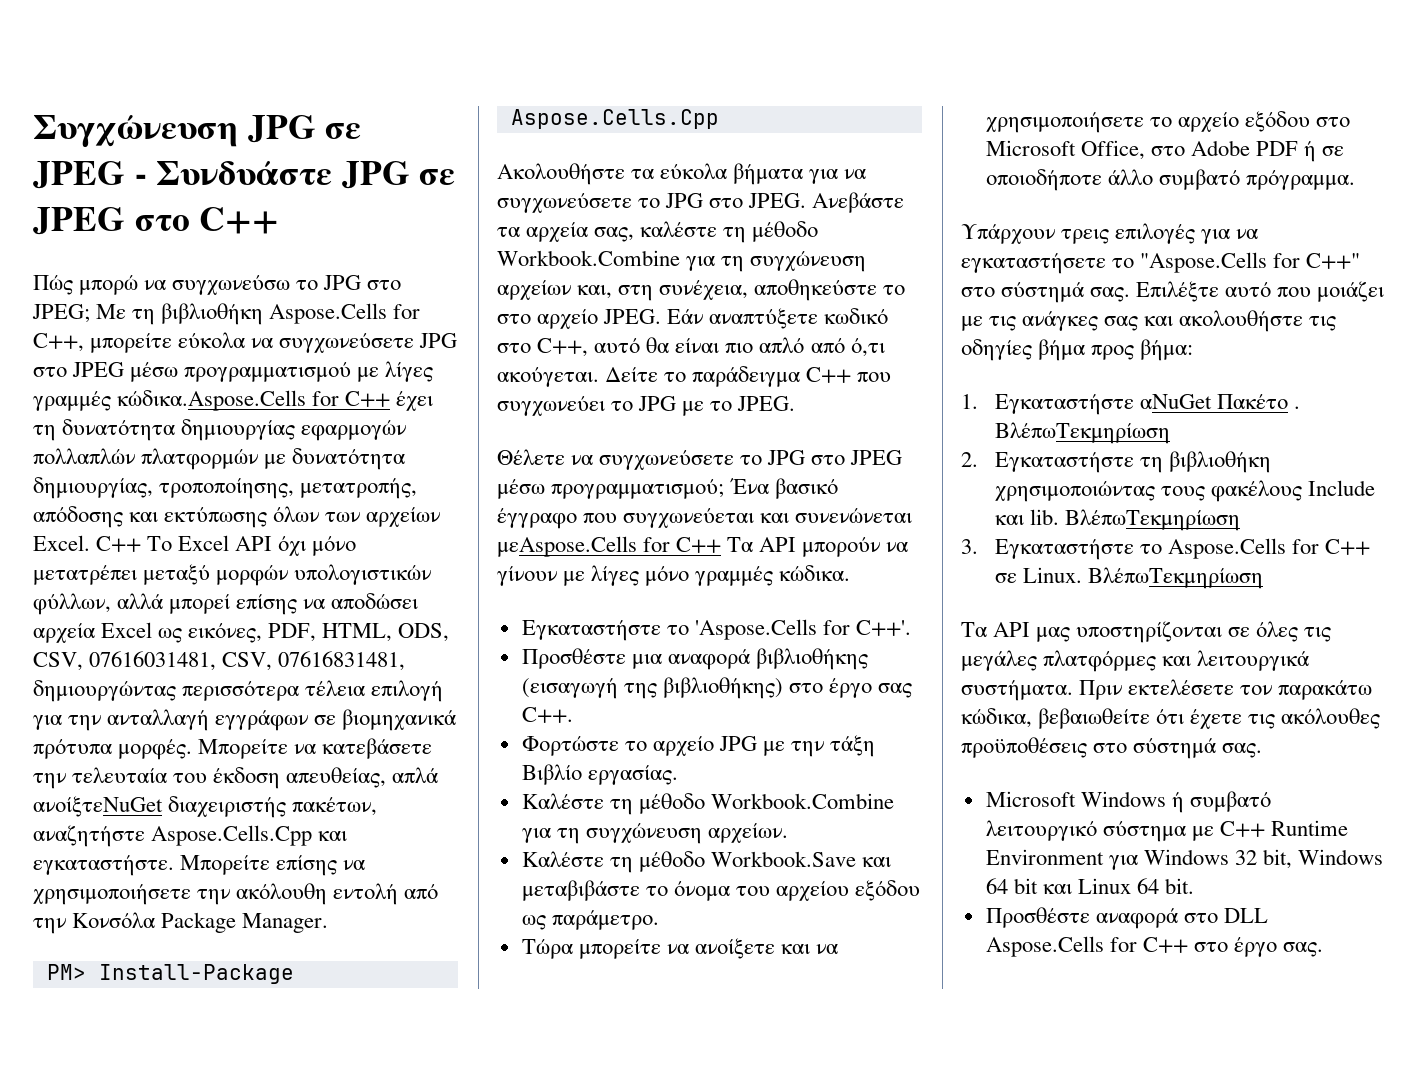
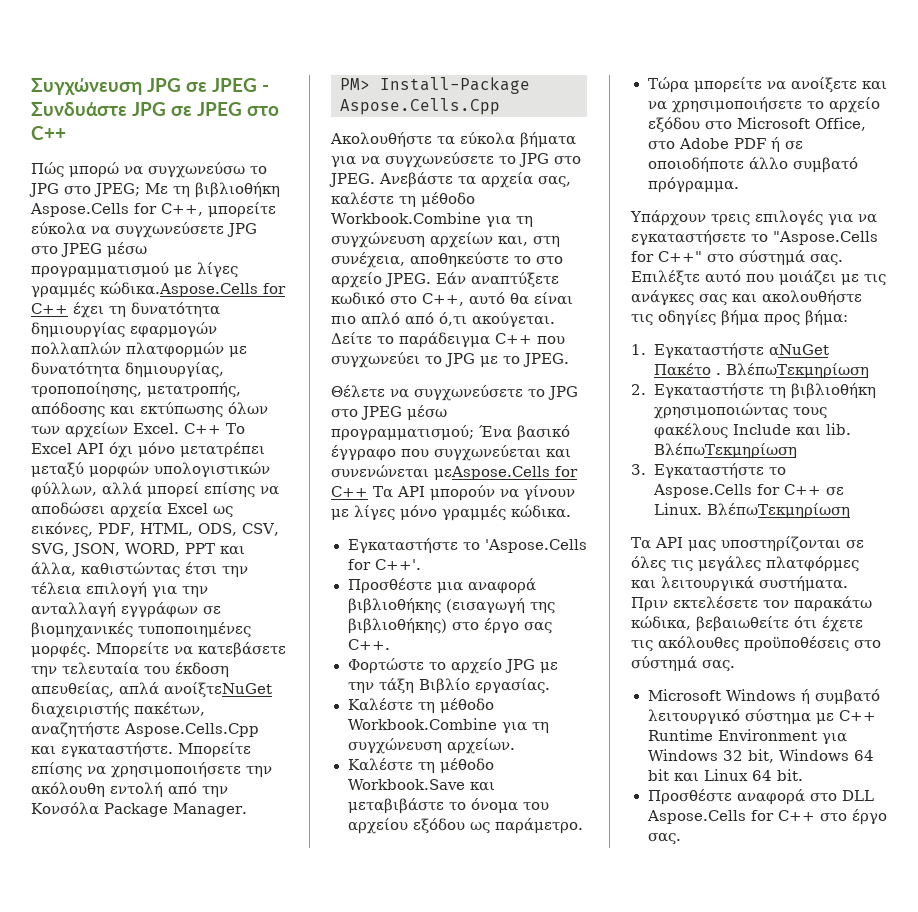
- C++ Το Excel API όχι μόνο μετατρέπει μεταξύ μορφών υπολογιστικών φύλλων, αλλά μπορεί επίσης να αποδώσει αρχεία Excel ως εικόνες, PDF, HTML, ODS, CSV, 07616031481, CSV, 07616831481, δημιουργώντας περισσότερα τέλεια επιλογή για την ανταλλαγή εγγράφων σε βιομηχανικά πρότυπα μορφές.
+ C++ Το Excel API όχι μόνο μετατρέπει μεταξύ μορφών υπολογιστικών φύλλων, αλλά μπορεί επίσης να αποδώσει αρχεία Excel ως εικόνες, PDF, HTML, ODS, CSV, SVG, JSON, WORD, PPT και άλλα, καθιστώντας έτσι την τέλεια επιλογή για την ανταλλαγή εγγράφων σε βιομηχανικές τυποποιημένες μορφές.

